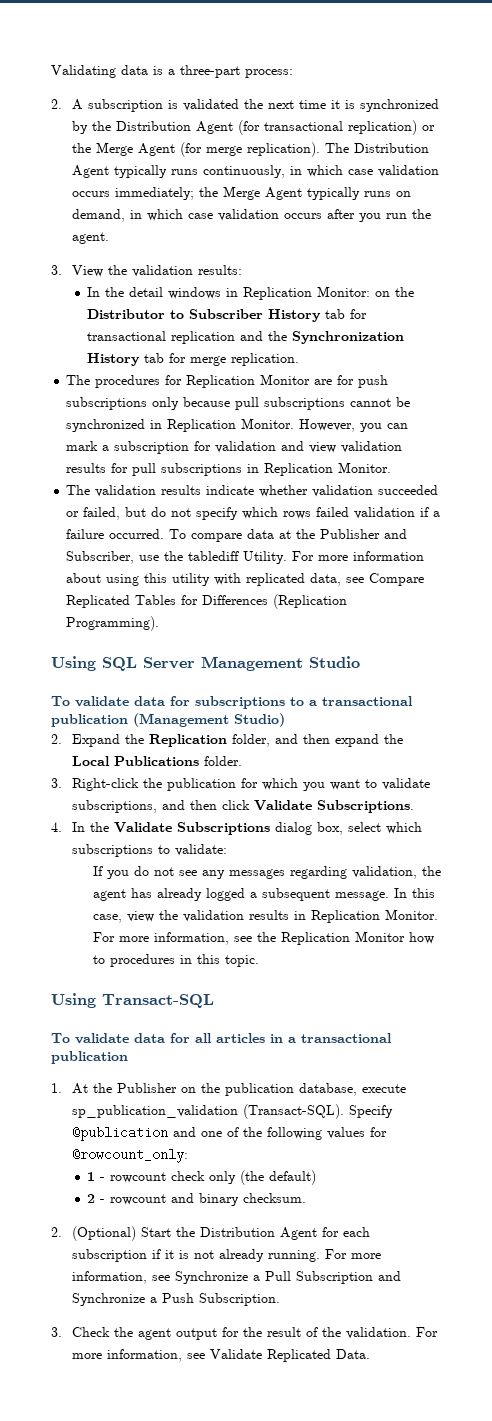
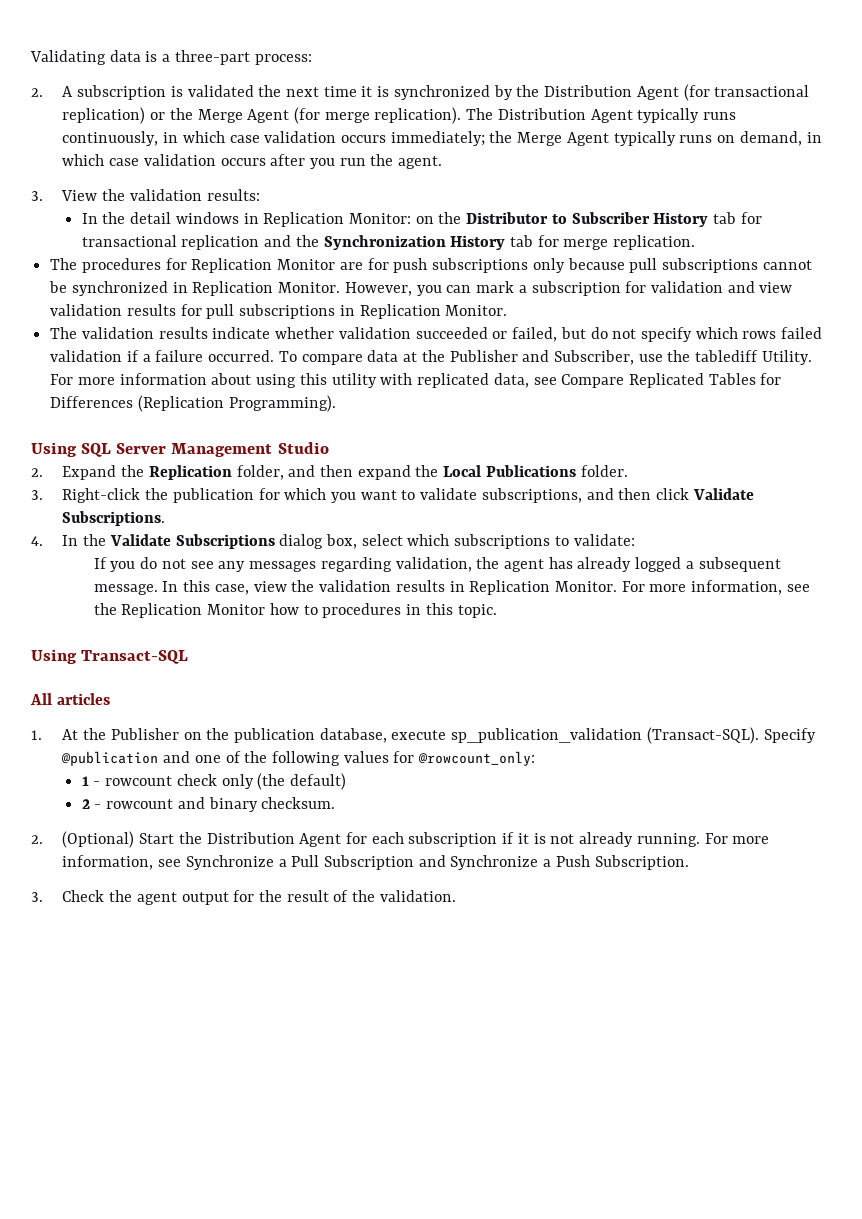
- To validate data for subscriptions to a transactional publication (Management Studio)
- To validate data for all articles in a transactional publication
+ All articles
- For more information, see Validate Replicated Data.

